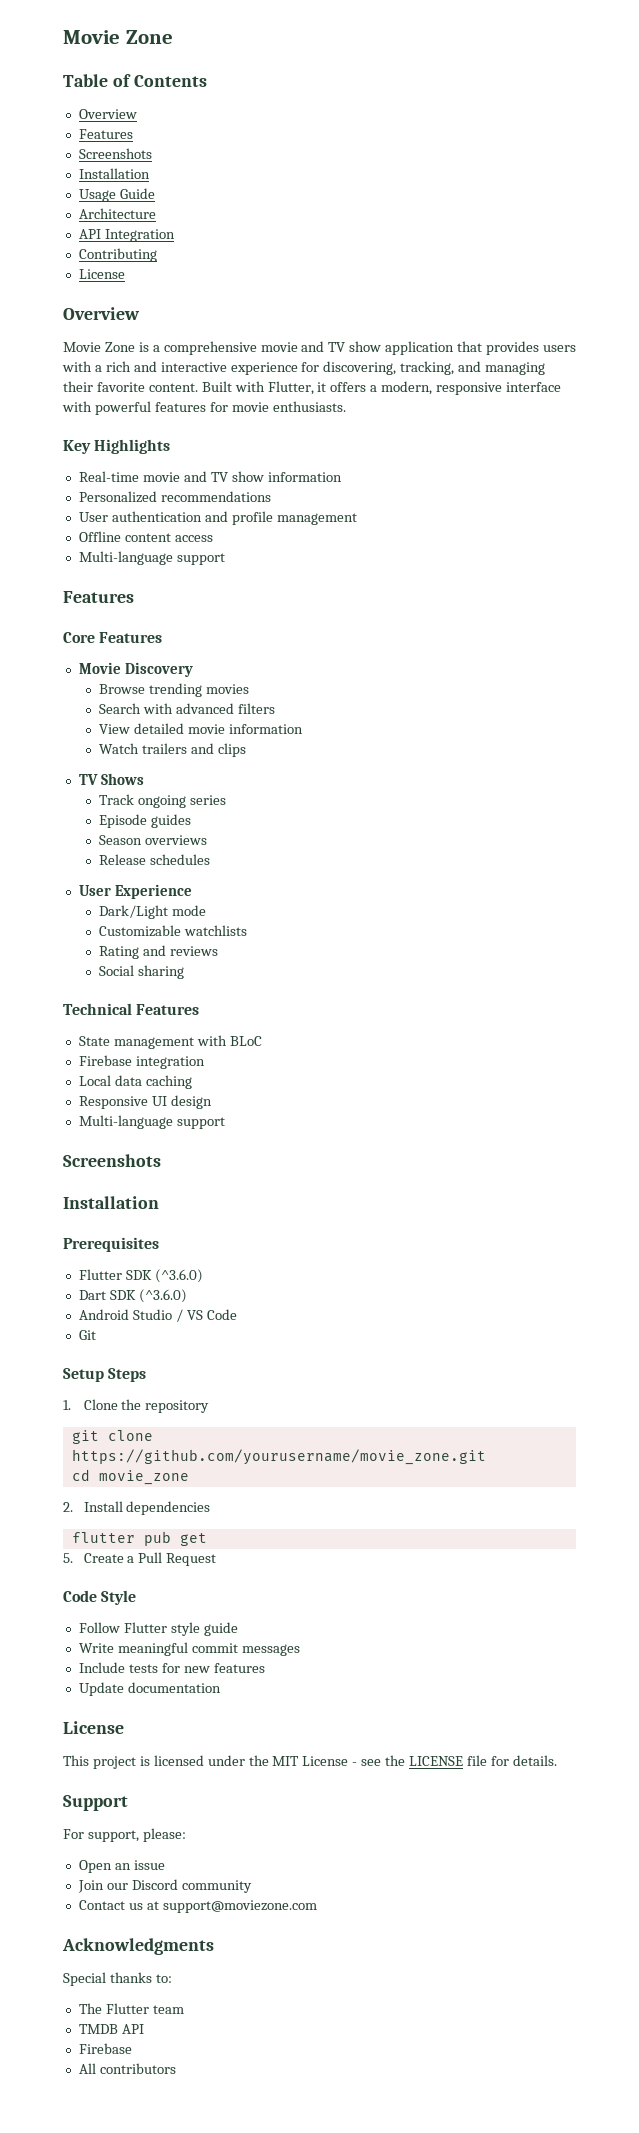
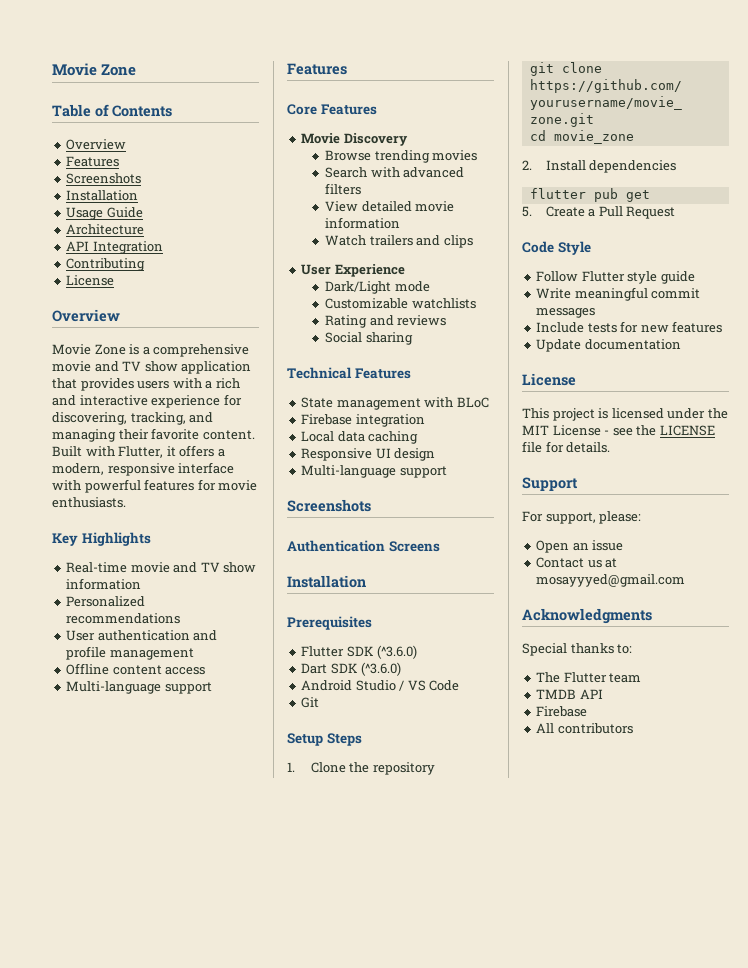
- TV Shows
- Track ongoing series
- Episode guides
- Season overviews
- Release schedules
+ Authentication Screens
- Join our Discord community
- Contact us at support@moviezone.com
+ Contact us at mosayyyed@gmail.com

